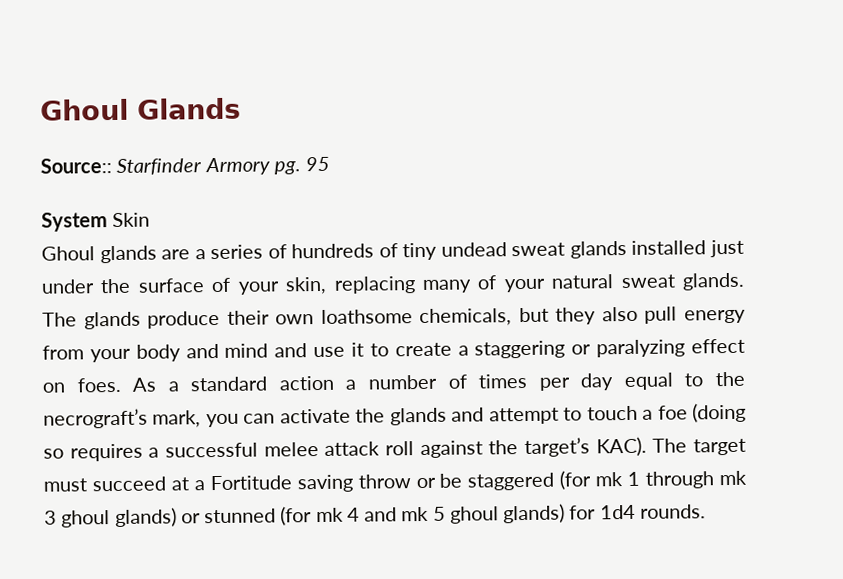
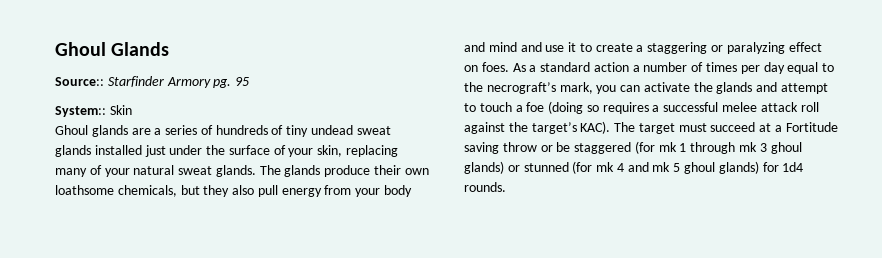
- System Skin
+ System:: Skin

